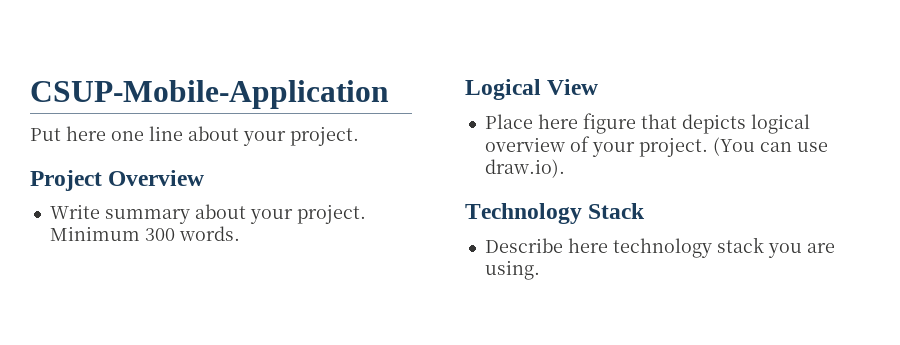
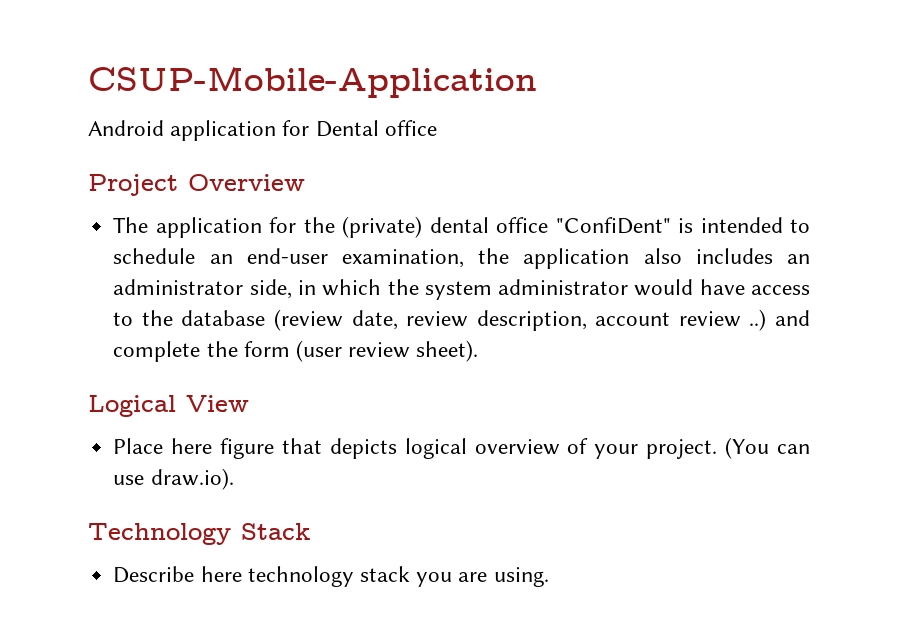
- Put here one line about your project.
+ Android application for Dental office
  Project Overview
- Write summary about your project. Minimum 300 words.
+ The application for the (private) dental office "ConfiDent" is intended to schedule an end-user examination, the application also includes an administrator side, in which the system administrator would have access to the database (review date, review description, account review ..) and complete the form (user review sheet).

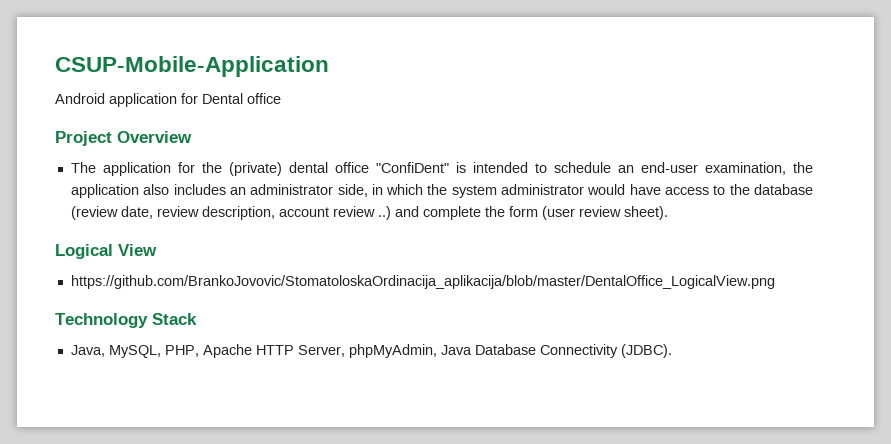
- Place here figure that depicts logical overview of your project. (You can use draw.io).
+ https://github.com/BrankoJovovic/StomatoloskaOrdinacija_aplikacija/blob/master/DentalOffice_LogicalView.png
  Technology Stack
- Describe here technology stack you are using.
+ Java, MySQL, PHP, Apache HTTP Server, phpMyAdmin, Java Database Connectivity (JDBC).

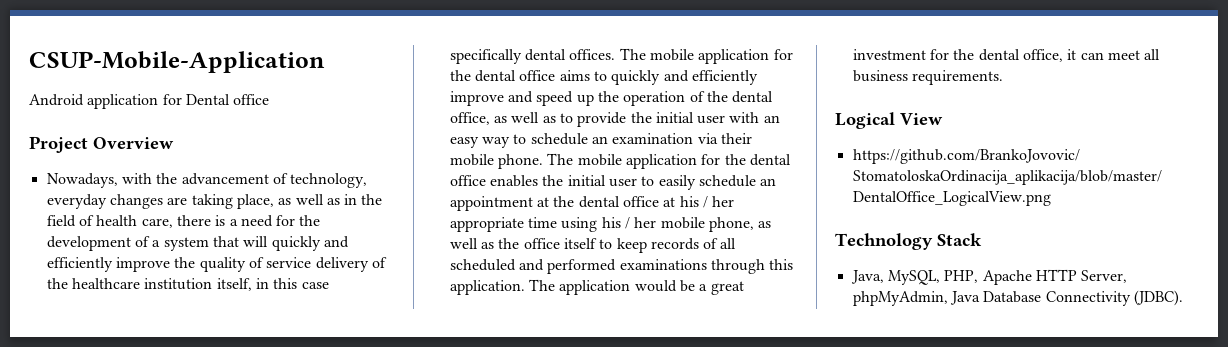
- The application for the (private) dental office "ConfiDent" is intended to schedule an end-user examination, the application also includes an administrator side, in which the system administrator would have access to the database (review date, review description, account review ..) and complete the form (user review sheet).
+ Nowadays, with the advancement of technology, everyday changes are taking place, as well as in the field of health care, there is a need for the development of a system that will quickly and efficiently improve the quality of service delivery of the healthcare institution itself, in this case specifically dental offices. The mobile application for the dental office aims to quickly and efficiently improve and speed up the operation of the dental office, as well as to provide the initial user with an easy way to schedule an examination via their mobile phone. The mobile application for the dental office enables the initial user to easily schedule an appointment at the dental office at his / her appropriate time using his / her mobile phone, as well as the office itself to keep records of all scheduled and performed examinations through this application. The application would be a great investment for the dental office, it can meet all business requirements.

